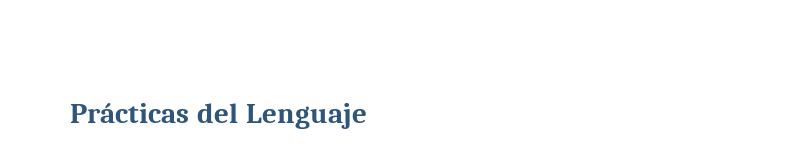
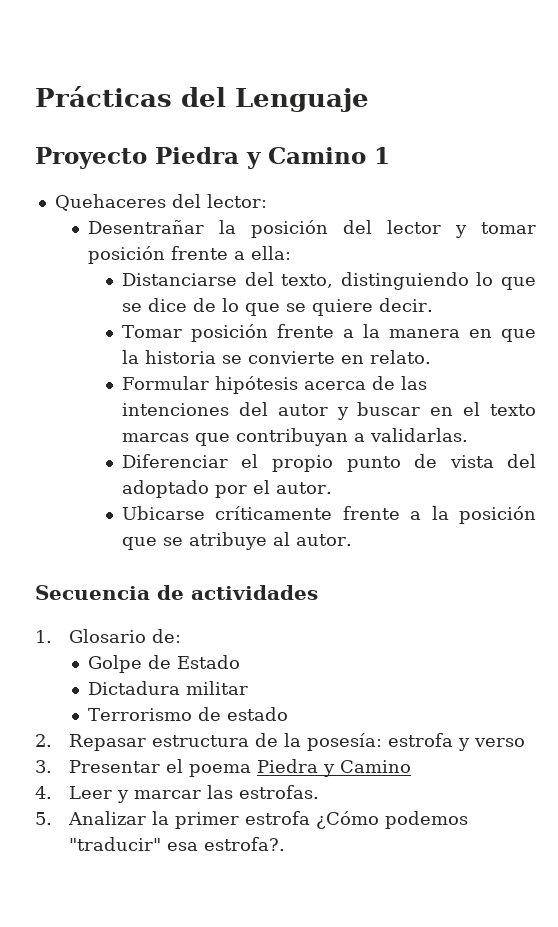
+ Proyecto Piedra y Camino 1
+ Quehaceres del lector:
+ Desentrañar la posición del lector y tomar posición frente a ella:
+ Distanciarse del texto, distinguiendo lo que se dice de lo que se quiere decir.
+ Tomar posición frente a la manera en que la historia se convierte en relato.
+ Formular hipótesis acerca de las intenciones del autor y buscar en el texto marcas que contribuyan a validarlas.
+ Diferenciar el propio punto de vista del adoptado por el autor.
+ Ubicarse críticamente frente a la posición que se atribuye al autor.
+ Secuencia de actividades
+ 1. Glosario de:
+ Golpe de Estado
+ Dictadura militar
+ Terrorismo de estado
+ 2. Repasar estructura de la posesía: estrofa y verso
+ 3. Presentar el poema Piedra y Camino
+ 4. Leer y marcar las estrofas.
+ 5. Analizar la primer estrofa ¿Cómo podemos "traducir" esa estrofa?.

